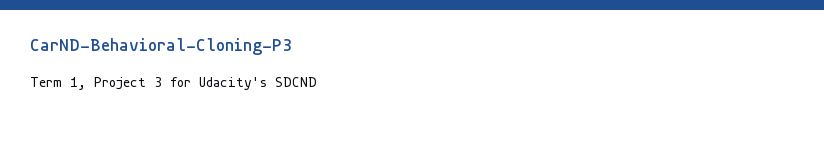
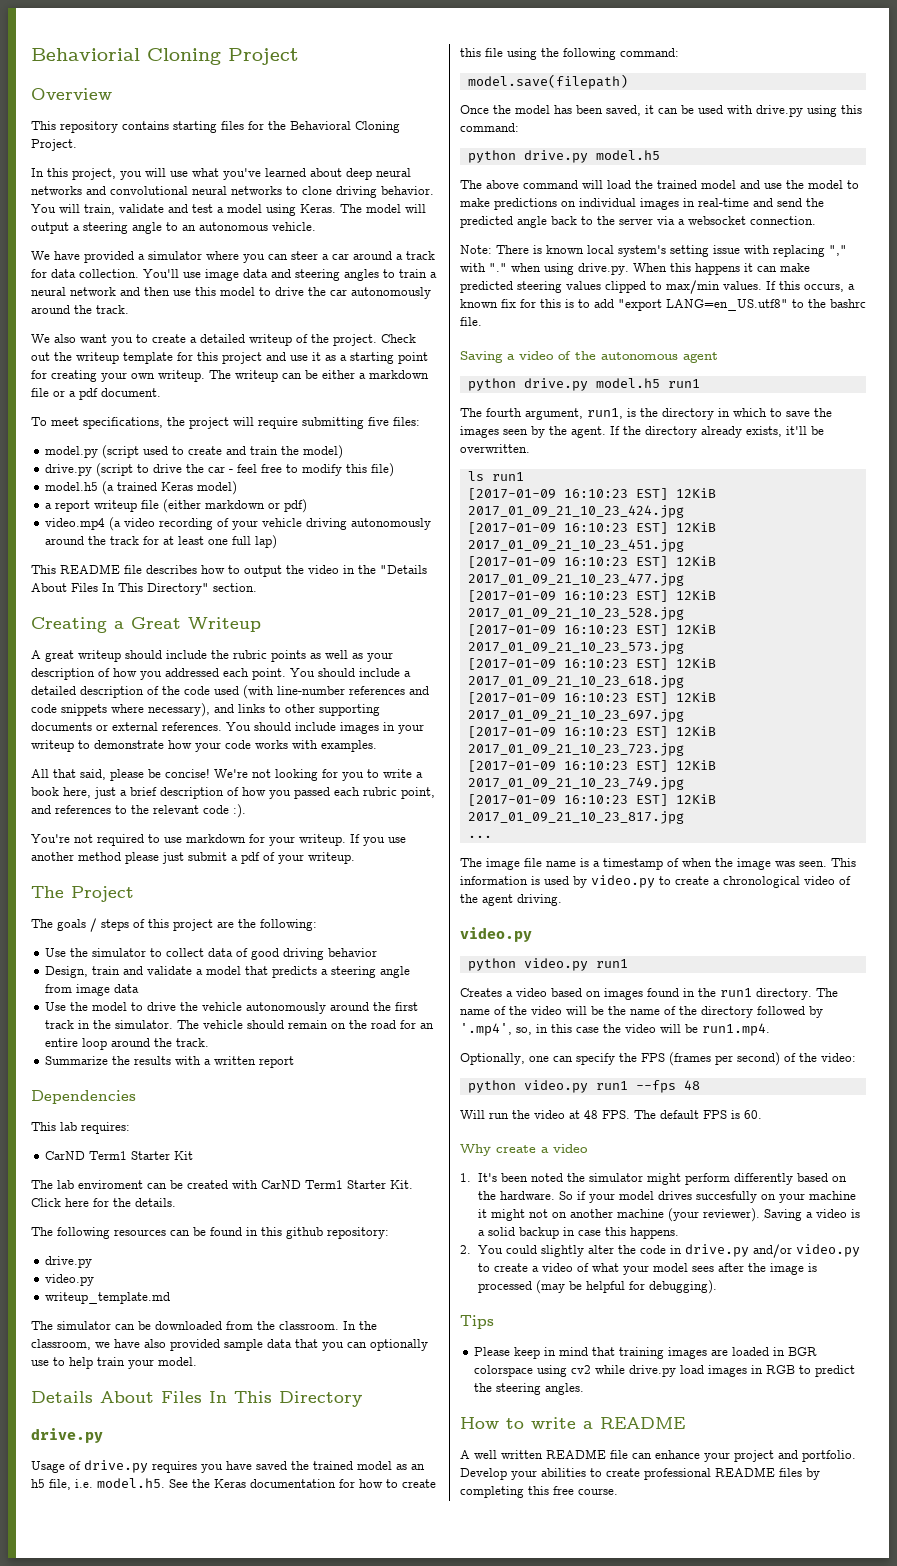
- CarND-Behavioral-Cloning-P3
- Term 1, Project 3 for Udacity's SDCND
+ Behaviorial Cloning Project
+ Overview
+ This repository contains starting files for the Behavioral Cloning Project.
+ In this project, you will use what you've learned about deep neural networks and convolutional neural networks to clone driving behavior. You will train, validate and test a model using Keras. The model will output a steering angle to an autonomous vehicle.
+ We have provided a simulator where you can steer a car around a track for data collection. You'll use image data and steering angles to train a neural network and then use this model to drive the car autonomously around the track.
+ We also want you to create a detailed writeup of the project. Check out the writeup template for this project and use it as a starting point for creating your own writeup. The writeup can be either a markdown file or a pdf document.
+ To meet specifications, the project will require submitting five files:
+ model.py (script used to create and train the model)
+ drive.py (script to drive the car - feel free to modify this file)
+ model.h5 (a trained Keras model)
+ a report writeup file (either markdown or pdf)
+ video.mp4 (a video recording of your vehicle driving autonomously around the track for at least one full lap)
+ This README file describes how to output the video in the "Details About Files In This Directory" section.
+ Creating a Great Writeup
+ A great writeup should include the rubric points as well as your description of how you addressed each point. You should include a detailed description of the code used (with line-number references and code snippets where necessary), and links to other supporting documents or external references. You should include images in your writeup to demonstrate how your code works with examples.
+ All that said, please be concise! We're not looking for you to write a book here, just a brief description of how you passed each rubric point, and references to the relevant code :).
+ You're not required to use markdown for your writeup. If you use another method please just submit a pdf of your writeup.
+ The Project
+ The goals / steps of this project are the following:
+ Use the simulator to collect data of good driving behavior
+ Design, train and validate a model that predicts a steering angle from image data
+ Use the model to drive the vehicle autonomously around the first track in the simulator. The vehicle should remain on the road for an entire loop around the track.
+ Summarize the results with a written report
+ Dependencies
+ This lab requires:
+ CarND Term1 Starter Kit
+ The lab enviroment can be created with CarND Term1 Starter Kit. Click here for the details.
+ The following resources can be found in this github repository:
+ drive.py
+ video.py
+ writeup_template.md
+ The simulator can be downloaded from the classroom. In the classroom, we have also provided sample data that you can optionally use to help train your model.
+ Details About Files In This Directory
+ drive.py
+ Usage of drive.py requires you have saved the trained model as an h5 file, i.e. model.h5. See the Keras documentation for how to create this file using the following command:
+ model.save(filepath)
+ Once the model has been saved, it can be used with drive.py using this command:
+ python drive.py model.h5
+ The above command will load the trained model and use the model to make predictions on individual images in real-time and send the predicted angle back to the server via a websocket connection.
+ Note: There is known local system's setting issue with replacing "," with "." when using drive.py. When this happens it can make predicted steering values clipped to max/min values. If this occurs, a known fix for this is to add "export LANG=en_US.utf8" to the bashrc file.
+ Saving a video of the autonomous agent
+ python drive.py model.h5 run1
+ The fourth argument, run1, is the directory in which to save the images seen by the agent. If the directory already exists, it'll be overwritten.
+ ls run1
+ [2017-01-09 16:10:23 EST] 12KiB 2017_01_09_21_10_23_424.jpg
+ [2017-01-09 16:10:23 EST] 12KiB 2017_01_09_21_10_23_451.jpg
+ [2017-01-09 16:10:23 EST] 12KiB 2017_01_09_21_10_23_477.jpg
+ [2017-01-09 16:10:23 EST] 12KiB 2017_01_09_21_10_23_528.jpg
+ [2017-01-09 16:10:23 EST] 12KiB 2017_01_09_21_10_23_573.jpg
+ [2017-01-09 16:10:23 EST] 12KiB 2017_01_09_21_10_23_618.jpg
+ [2017-01-09 16:10:23 EST] 12KiB 2017_01_09_21_10_23_697.jpg
+ [2017-01-09 16:10:23 EST] 12KiB 2017_01_09_21_10_23_723.jpg
+ [2017-01-09 16:10:23 EST] 12KiB 2017_01_09_21_10_23_749.jpg
+ [2017-01-09 16:10:23 EST] 12KiB 2017_01_09_21_10_23_817.jpg
+ ...
+ The image file name is a timestamp of when the image was seen. This information is used by video.py to create a chronological video of the agent driving.
+ video.py
+ python video.py run1
+ Creates a video based on images found in the run1 directory. The name of the video will be the name of the directory followed by '.mp4', so, in this case the video will be run1.mp4.
+ Optionally, one can specify the FPS (frames per second) of the video:
+ python video.py run1 --fps 48
+ Will run the video at 48 FPS. The default FPS is 60.
+ Why create a video
+ 1. It's been noted the simulator might perform differently based on the hardware. So if your model drives succesfully on your machine it might not on another machine (your reviewer). Saving a video is a solid backup in case this happens.
+ 2. You could slightly alter the code in drive.py and/or video.py to create a video of what your model sees after the image is processed (may be helpful for debugging).
+ Tips
+ Please keep in mind that training images are loaded in BGR colorspace using cv2 while drive.py load images in RGB to predict the steering angles.
+ How to write a README
+ A well written README file can enhance your project and portfolio. Develop your abilities to create professional README files by completing this free course.

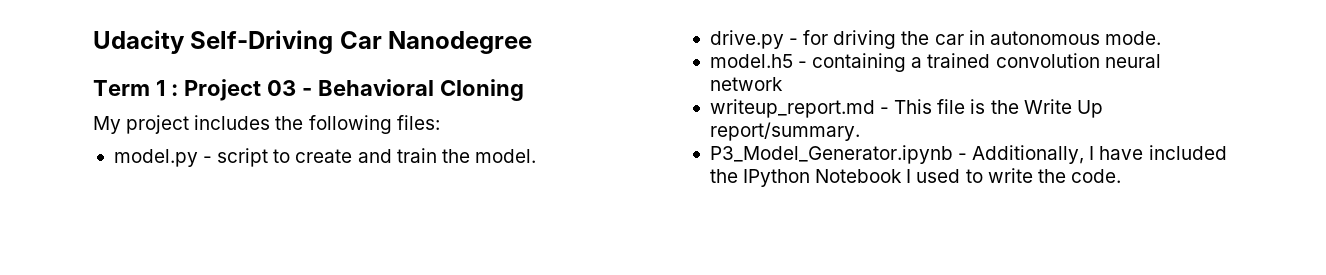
- Behaviorial Cloning Project
- Overview
- This repository contains starting files for the Behavioral Cloning Project.
- In this project, you will use what you've learned about deep neural networks and convolutional neural networks to clone driving behavior. You will train, validate and test a model using Keras. The model will output a steering angle to an autonomous vehicle.
- We have provided a simulator where you can steer a car around a track for data collection. You'll use image data and steering angles to train a neural network and then use this model to drive the car autonomously around the track.
- We also want you to create a detailed writeup of the project. Check out the writeup template for this project and use it as a starting point for creating your own writeup. The writeup can be either a markdown file or a pdf document.
- To meet specifications, the project will require submitting five files:
+ Udacity Self-Driving Car Nanodegree
+ Term 1 : Project 03 - Behavioral Cloning
+ My project includes the following files:
- model.py (script used to create and train the model)
- drive.py (script to drive the car - feel free to modify this file)
- model.h5 (a trained Keras model)
- a report writeup file (either markdown or pdf)
- video.mp4 (a video recording of your vehicle driving autonomously around the track for at least one full lap)
- This README file describes how to output the video in the "Details About Files In This Directory" section.
- Creating a Great Writeup
- A great writeup should include the rubric points as well as your description of how you addressed each point. You should include a detailed description of the code used (with line-number references and code snippets where necessary), and links to other supporting documents or external references. You should include images in your writeup to demonstrate how your code works with examples.
- All that said, please be concise! We're not looking for you to write a book here, just a brief description of how you passed each rubric point, and references to the relevant code :).
- You're not required to use markdown for your writeup. If you use another method please just submit a pdf of your writeup.
- The Project
- The goals / steps of this project are the following:
- Use the simulator to collect data of good driving behavior
- Design, train and validate a model that predicts a steering angle from image data
- Use the model to drive the vehicle autonomously around the first track in the simulator. The vehicle should remain on the road for an entire loop around the track.
- Summarize the results with a written report
- Dependencies
- This lab requires:
- CarND Term1 Starter Kit
- The lab enviroment can be created with CarND Term1 Starter Kit. Click here for the details.
- The following resources can be found in this github repository:
- drive.py
- video.py
- writeup_template.md
- The simulator can be downloaded from the classroom. In the classroom, we have also provided sample data that you can optionally use to help train your model.
- Details About Files In This Directory
- drive.py
- Usage of drive.py requires you have saved the trained model as an h5 file, i.e. model.h5. See the Keras documentation for how to create this file using the following command:
- model.save(filepath)
- Once the model has been saved, it can be used with drive.py using this command:
- python drive.py model.h5
- The above command will load the trained model and use the model to make predictions on individual images in real-time and send the predicted angle back to the server via a websocket connection.
- Note: There is known local system's setting issue with replacing "," with "." when using drive.py. When this happens it can make predicted steering values clipped to max/min values. If this occurs, a known fix for this is to add "export LANG=en_US.utf8" to the bashrc file.
- Saving a video of the autonomous agent
- python drive.py model.h5 run1
- The fourth argument, run1, is the directory in which to save the images seen by the agent. If the directory already exists, it'll be overwritten.
- ls run1
- [2017-01-09 16:10:23 EST] 12KiB 2017_01_09_21_10_23_424.jpg
- [2017-01-09 16:10:23 EST] 12KiB 2017_01_09_21_10_23_451.jpg
- [2017-01-09 16:10:23 EST] 12KiB 2017_01_09_21_10_23_477.jpg
- [2017-01-09 16:10:23 EST] 12KiB 2017_01_09_21_10_23_528.jpg
- [2017-01-09 16:10:23 EST] 12KiB 2017_01_09_21_10_23_573.jpg
- [2017-01-09 16:10:23 EST] 12KiB 2017_01_09_21_10_23_618.jpg
- [2017-01-09 16:10:23 EST] 12KiB 2017_01_09_21_10_23_697.jpg
- [2017-01-09 16:10:23 EST] 12KiB 2017_01_09_21_10_23_723.jpg
- [2017-01-09 16:10:23 EST] 12KiB 2017_01_09_21_10_23_749.jpg
- [2017-01-09 16:10:23 EST] 12KiB 2017_01_09_21_10_23_817.jpg
- ...
- The image file name is a timestamp of when the image was seen. This information is used by video.py to create a chronological video of the agent driving.
- video.py
- python video.py run1
- Creates a video based on images found in the run1 directory. The name of the video will be the name of the directory followed by '.mp4', so, in this case the video will be run1.mp4.
- Optionally, one can specify the FPS (frames per second) of the video:
- python video.py run1 --fps 48
- Will run the video at 48 FPS. The default FPS is 60.
- Why create a video
- 1. It's been noted the simulator might perform differently based on the hardware. So if your model drives succesfully on your machine it might not on another machine (your reviewer). Saving a video is a solid backup in case this happens.
- 2. You could slightly alter the code in drive.py and/or video.py to create a video of what your model sees after the image is processed (may be helpful for debugging).
- Tips
- Please keep in mind that training images are loaded in BGR colorspace using cv2 while drive.py load images in RGB to predict the steering angles.
- How to write a README
- A well written README file can enhance your project and portfolio. Develop your abilities to create professional README files by completing this free course.
+ model.py - script to create and train the model.
+ drive.py - for driving the car in autonomous mode.
+ model.h5 - containing a trained convolution neural network
+ writeup_report.md - This file is the Write Up report/summary.
+ P3_Model_Generator.ipynb - Additionally, I have included the IPython Notebook I used to write the code.

